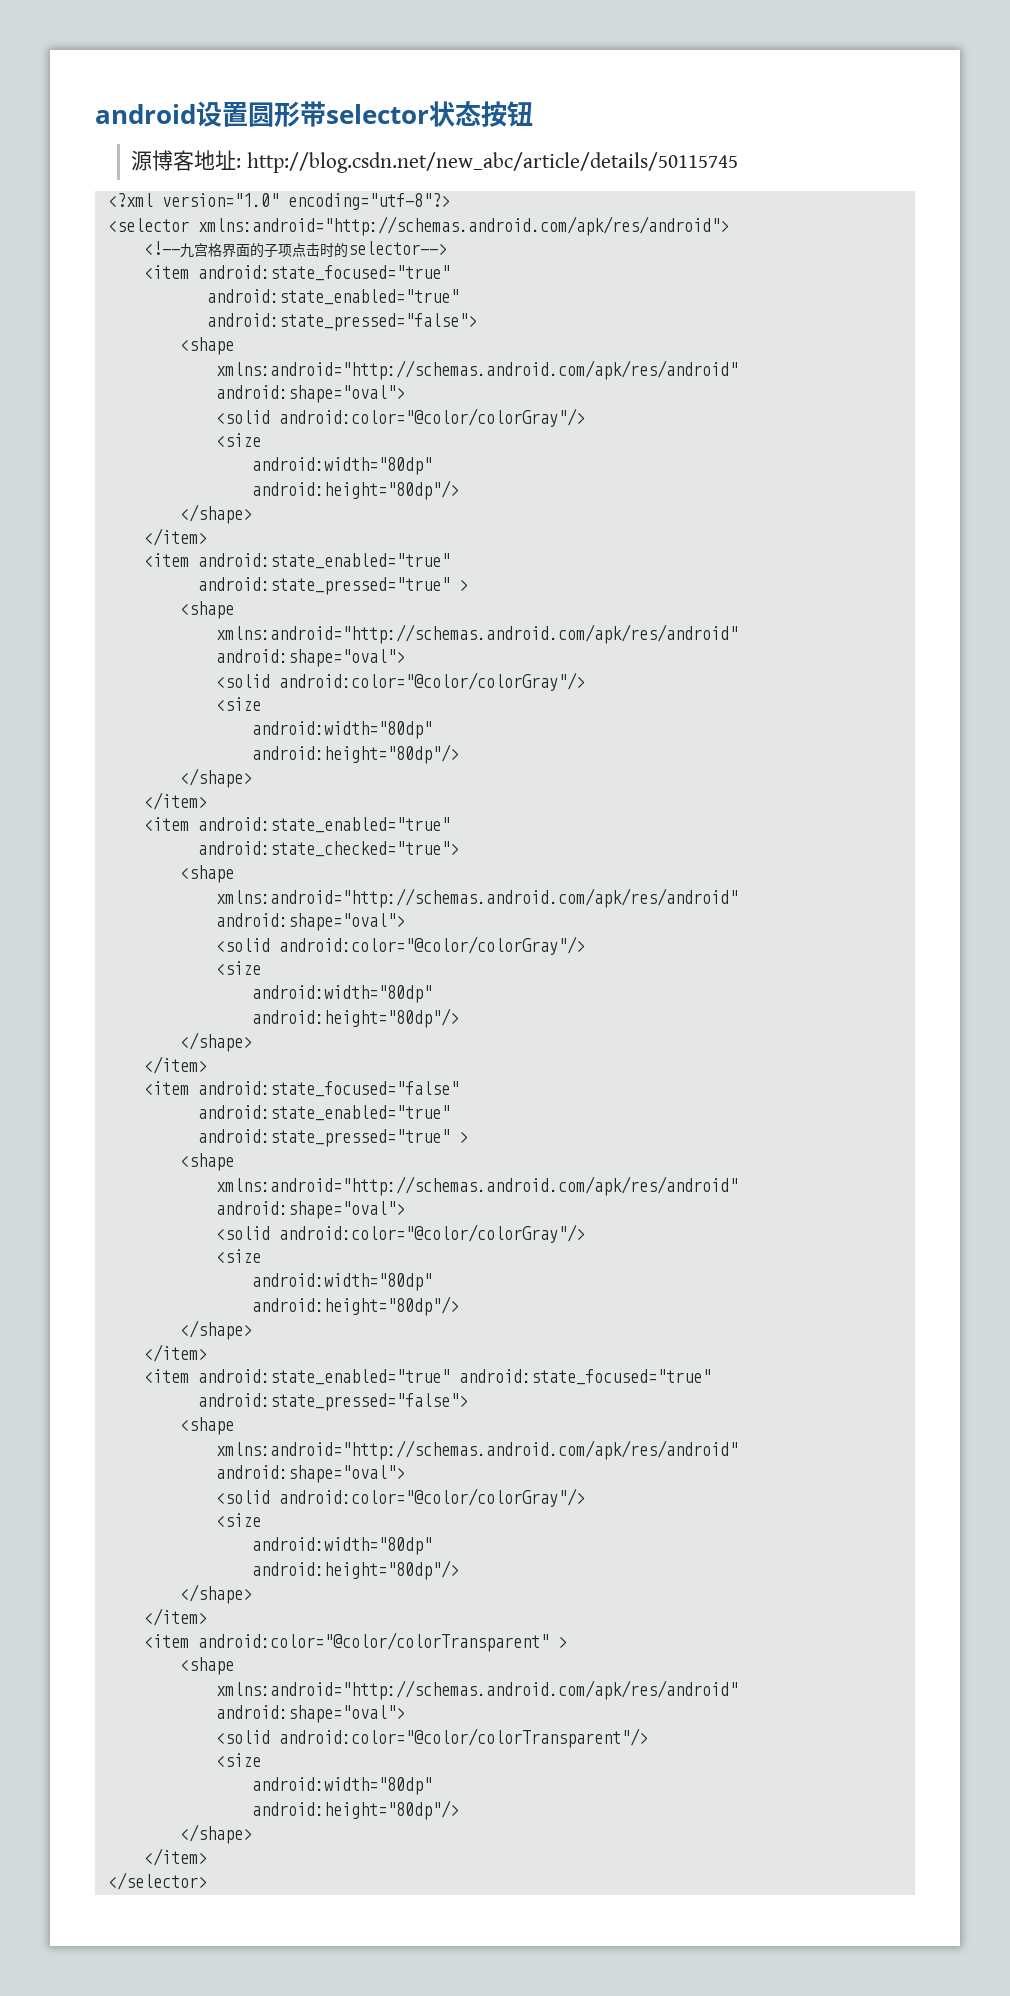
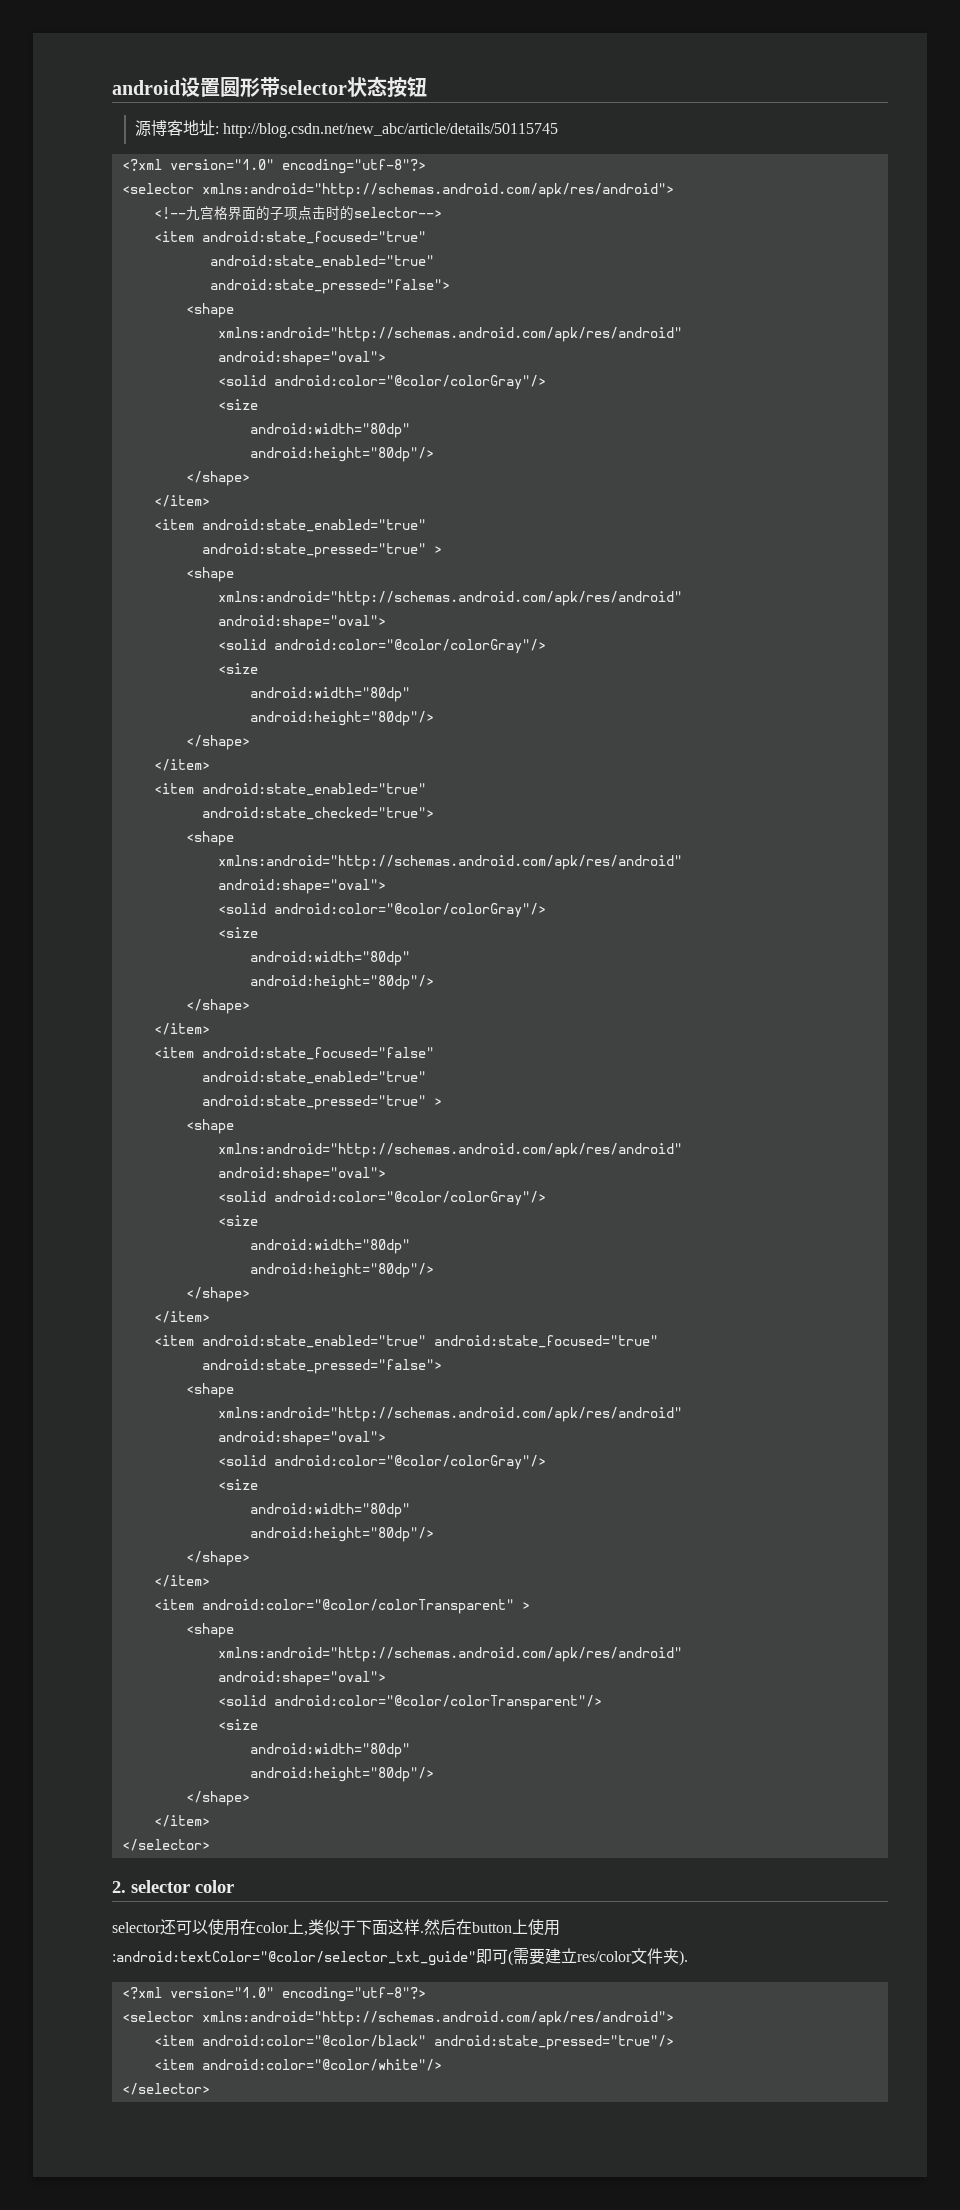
+ 2. selector color
+ selector还可以使用在color上,类似于下面这样.然后在button上使用:android:textColor="@color/selector_txt_guide"即可(需要建立res/color文件夹).
+ <?xml version="1.0" encoding="utf-8"?>
+ <selector xmlns:android="http://schemas.android.com/apk/res/android">
+ <item android:color="@color/black" android:state_pressed="true"/>
+ <item android:color="@color/white"/>
+ </selector>

